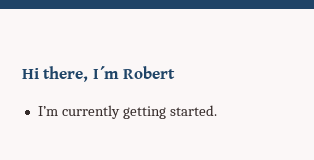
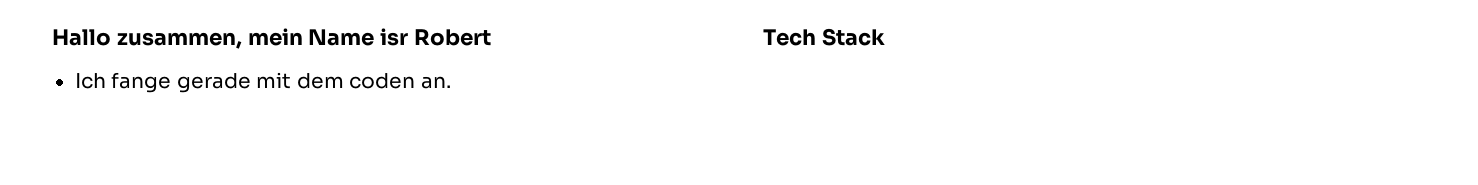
- Hi there, I´m Robert
- I’m currently getting started.
+ Hallo zusammen, mein Name isr Robert
+ Ich fange gerade mit dem coden an.
+ Tech Stack

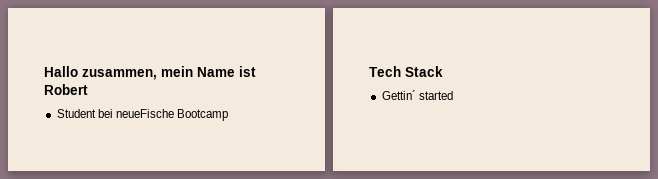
- Hallo zusammen, mein Name isr Robert
+ Hallo zusammen, mein Name ist Robert
- Ich fange gerade mit dem coden an.
+ Student bei neueFische Bootcamp
+ Gettin´ started

